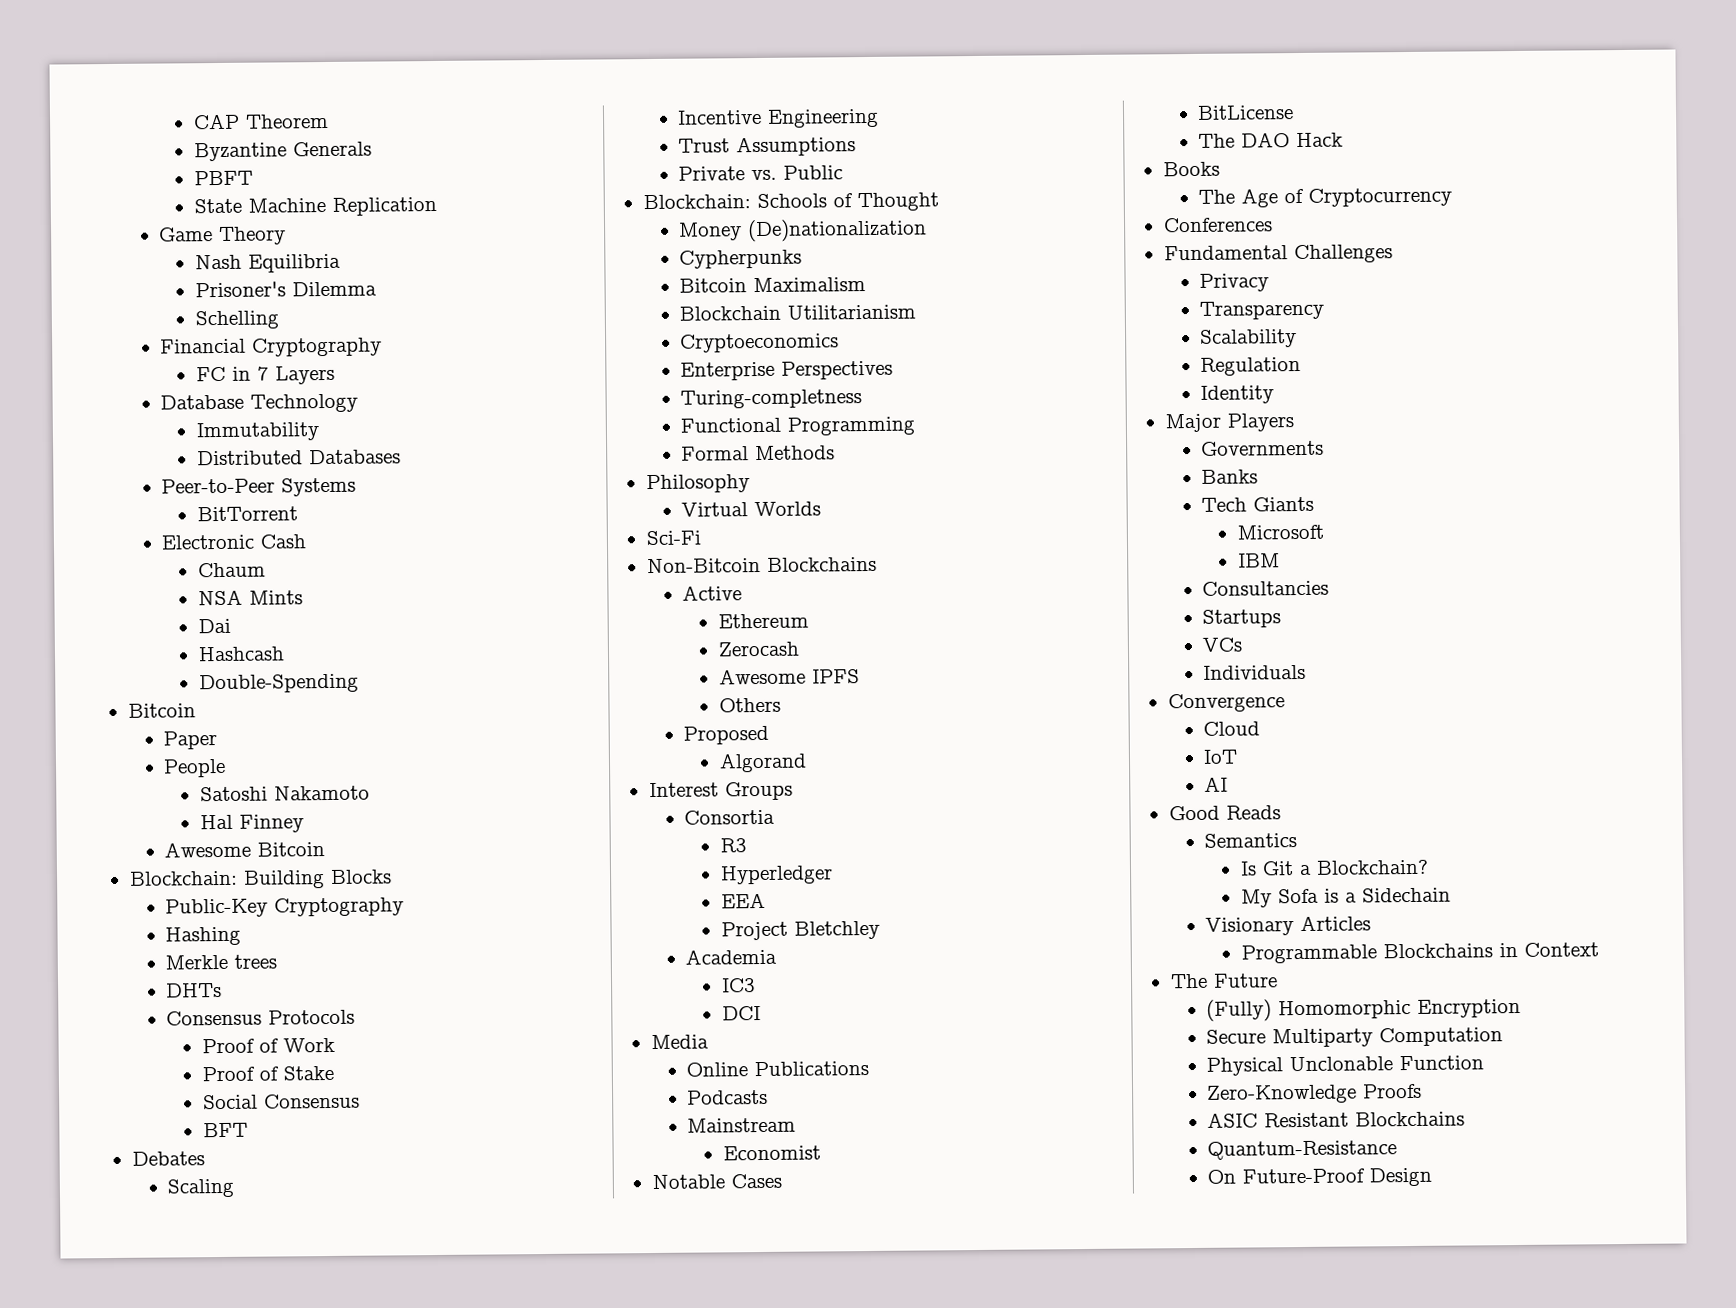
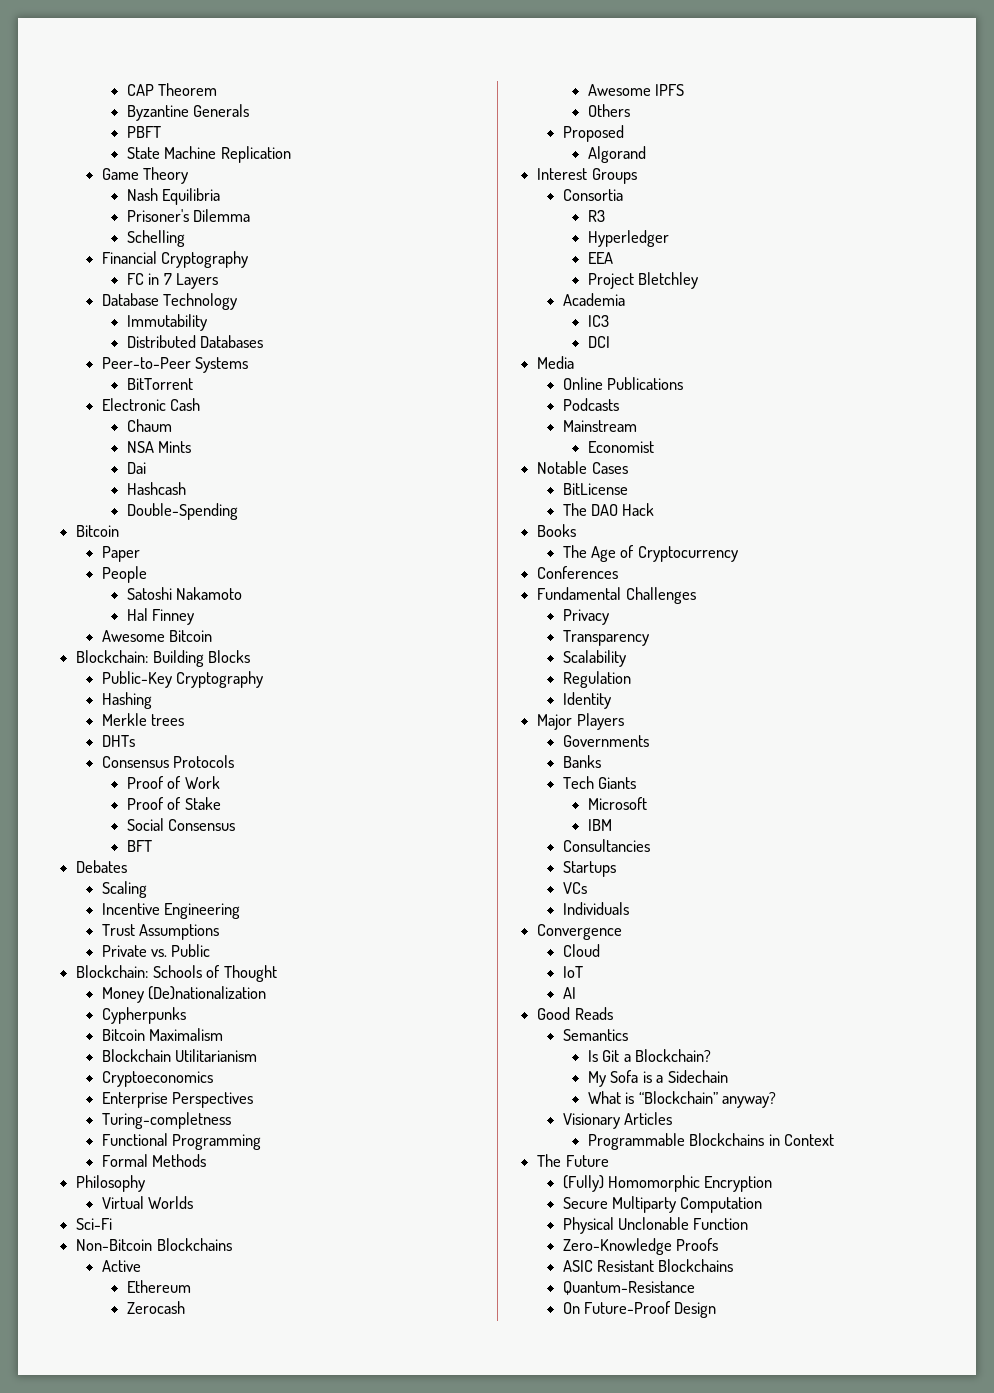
+ What is “Blockchain” anyway?

